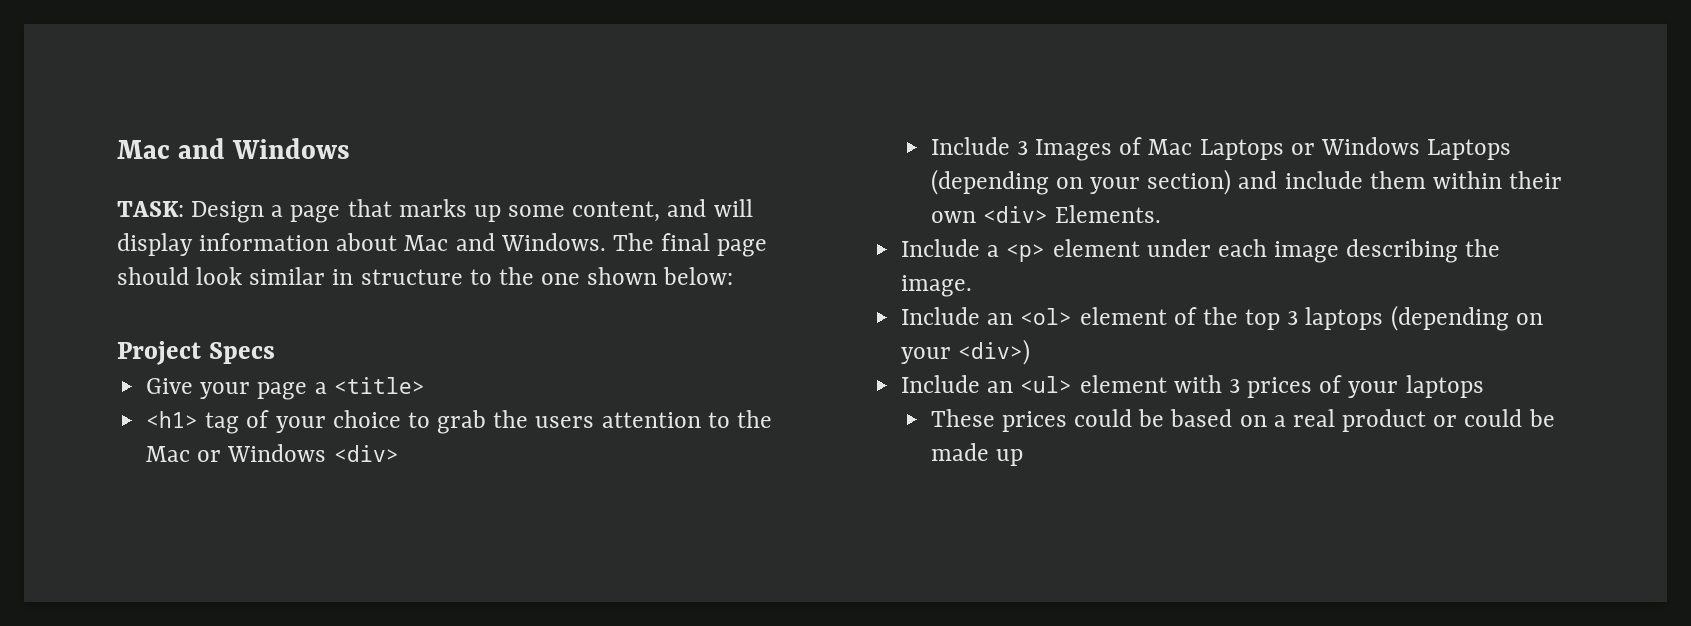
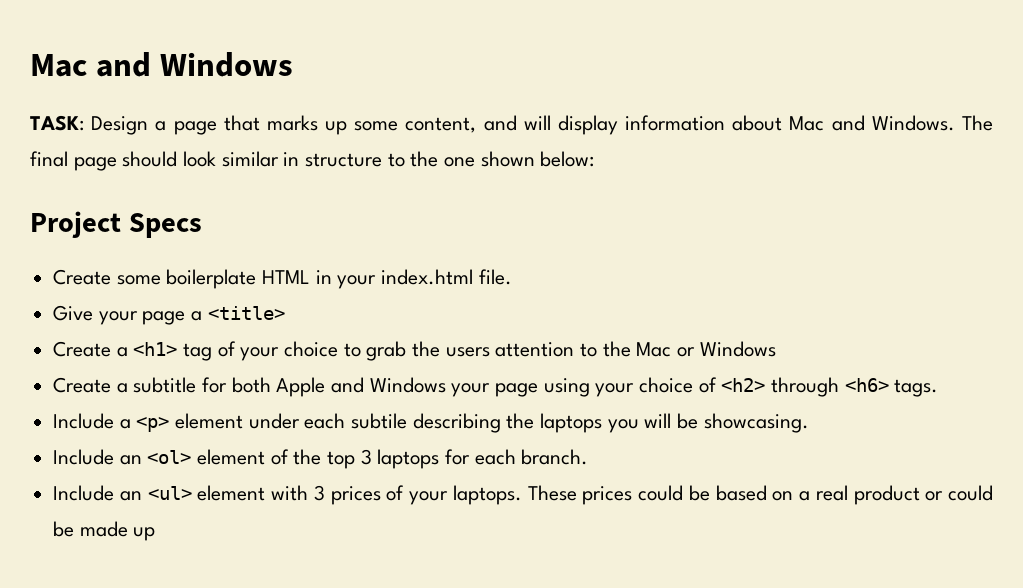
+ Create some boilerplate HTML in your index.html file.
- <h1> tag of your choice to grab the users attention to the Mac or Windows <div>
- Include 3 Images of Mac Laptops or Windows Laptops (depending on your section) and include them within their own <div> Elements.
+ Create a <h1> tag of your choice to grab the users attention to the Mac or Windows
+ Create a subtitle for both Apple and Windows your page using your choice of <h2> through <h6> tags.
- Include a <p> element under each image describing the image.
+ Include a <p> element under each subtile describing the laptops you will be showcasing.
- Include an <ol> element of the top 3 laptops (depending on your <div>)
+ Include an <ol> element of the top 3 laptops for each branch.
- Include an <ul> element with 3 prices of your laptops
- These prices could be based on a real product or could be made up
+ Include an <ul> element with 3 prices of your laptops. These prices could be based on a real product or could be made up

